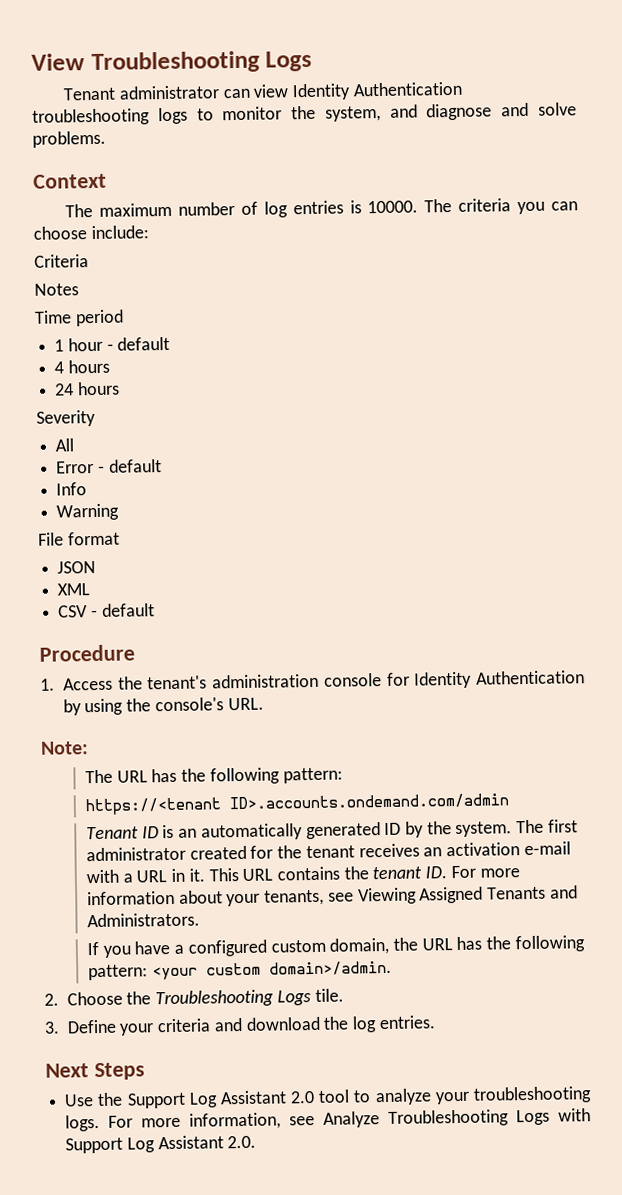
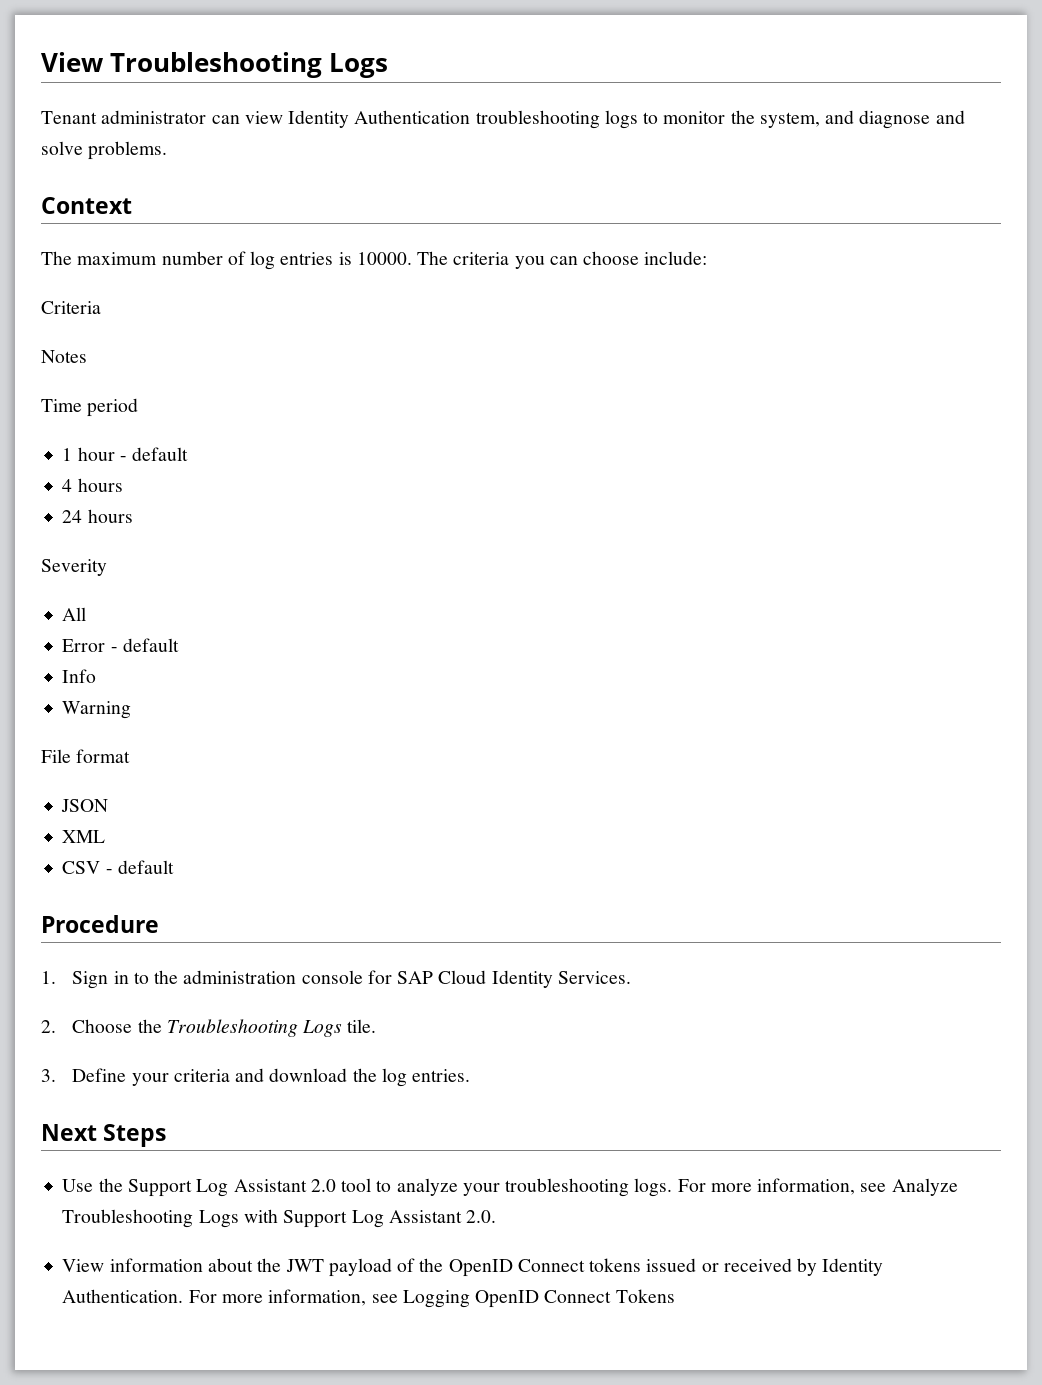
- 1. Access the tenant's administration console for Identity Authentication by using the console's URL.
- Note:
- The URL has the following pattern:
- https://<tenant ID>.accounts.ondemand.com/admin
- Tenant ID is an automatically generated ID by the system. The first administrator created for the tenant receives an activation e-mail with a URL in it. This URL contains the tenant ID. For more information about your tenants, see Viewing Assigned Tenants and Administrators.
- If you have a configured custom domain, the URL has the following pattern: <your custom domain>/admin.
+ 1. Sign in to the administration console for SAP Cloud Identity Services.
+ View information about the JWT payload of the OpenID Connect tokens issued or received by Identity Authentication. For more information, see Logging OpenID Connect Tokens

